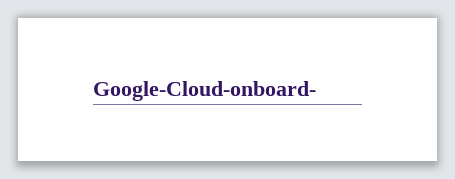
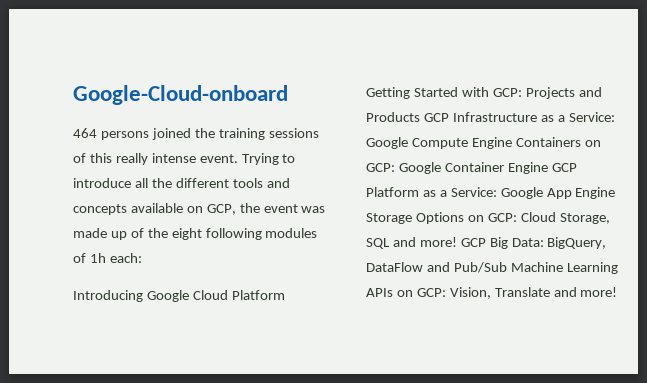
- Google-Cloud-onboard-
+ Google-Cloud-onboard
+ 464 persons joined the training sessions of this really intense event. Trying to introduce all the different tools and concepts available on GCP, the event was made up of the eight following modules of 1h each:
+ Introducing Google Cloud Platform Getting Started with GCP: Projects and Products GCP Infrastructure as a Service: Google Compute Engine Containers on GCP: Google Container Engine GCP Platform as a Service: Google App Engine Storage Options on GCP: Cloud Storage, SQL and more! GCP Big Data: BigQuery, DataFlow and Pub/Sub Machine Learning APIs on GCP: Vision, Translate and more!

